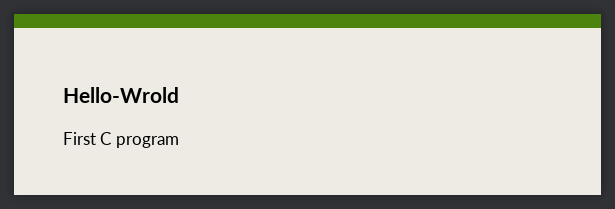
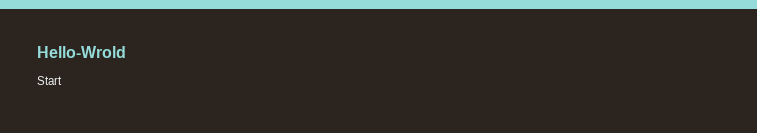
- First C program
+ Start

